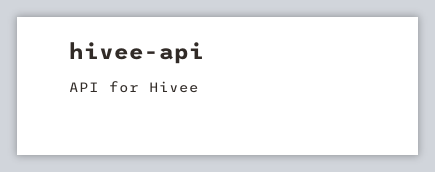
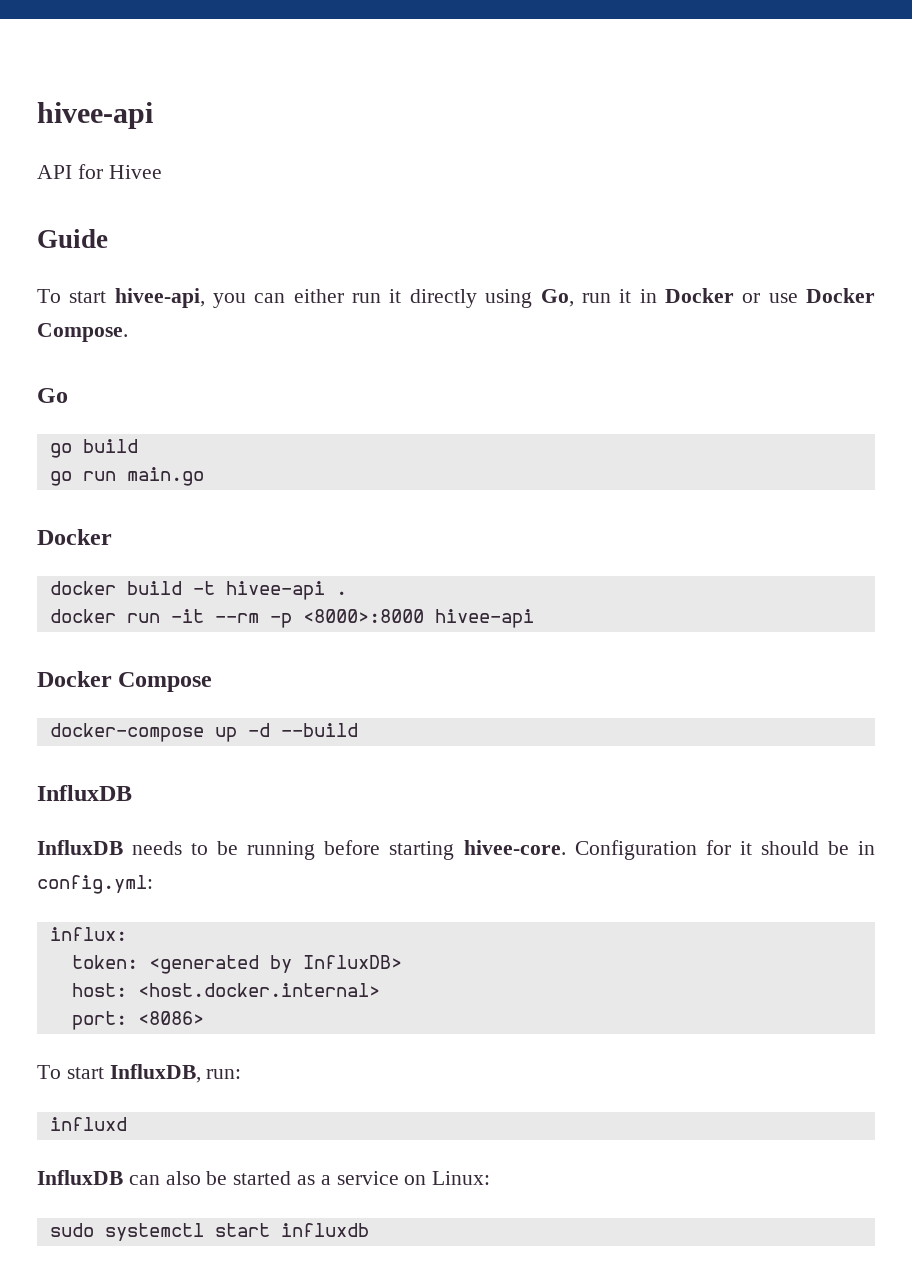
+ Guide
+ To start hivee-api, you can either run it directly using Go, run it in Docker or use Docker Compose.
+ Go
+ go build
+ go run main.go
+ Docker
+ docker build -t hivee-api .
+ docker run -it --rm -p <8000>:8000 hivee-api
+ Docker Compose
+ docker-compose up -d --build
+ InfluxDB
+ InfluxDB needs to be running before starting hivee-core. Configuration for it should be in config.yml:
+ influx:
+ token: <generated by InfluxDB>
+ host: <host.docker.internal>
+ port: <8086>
+ To start InfluxDB, run:
+ influxd
+ InfluxDB can also be started as a service on Linux:
+ sudo systemctl start influxdb

